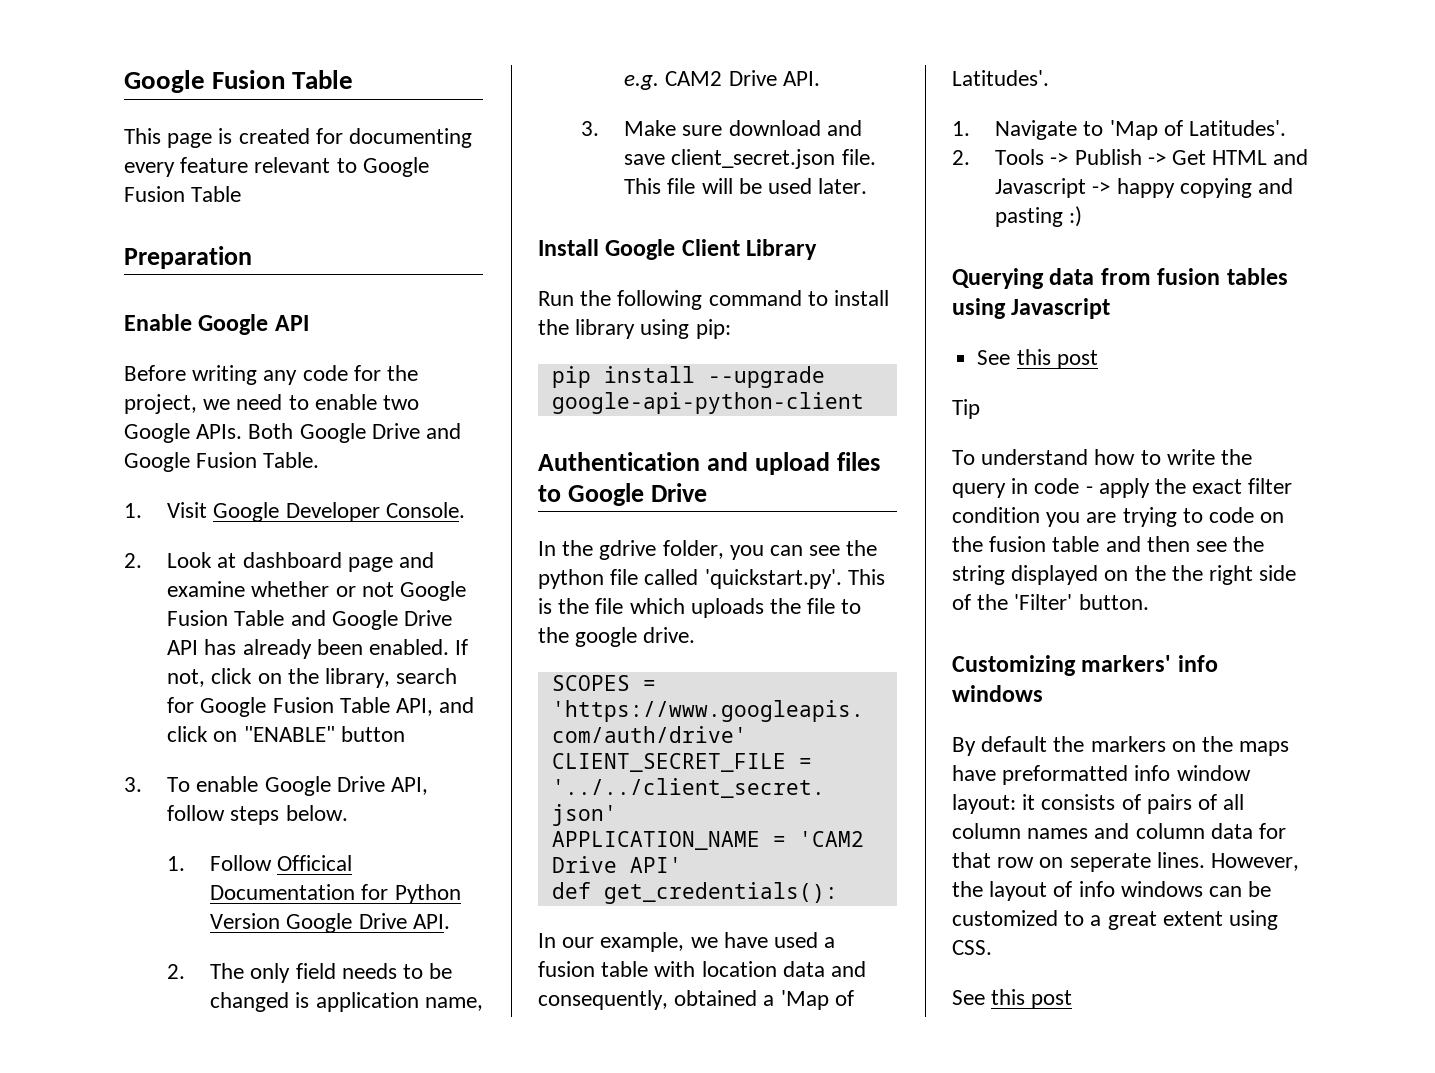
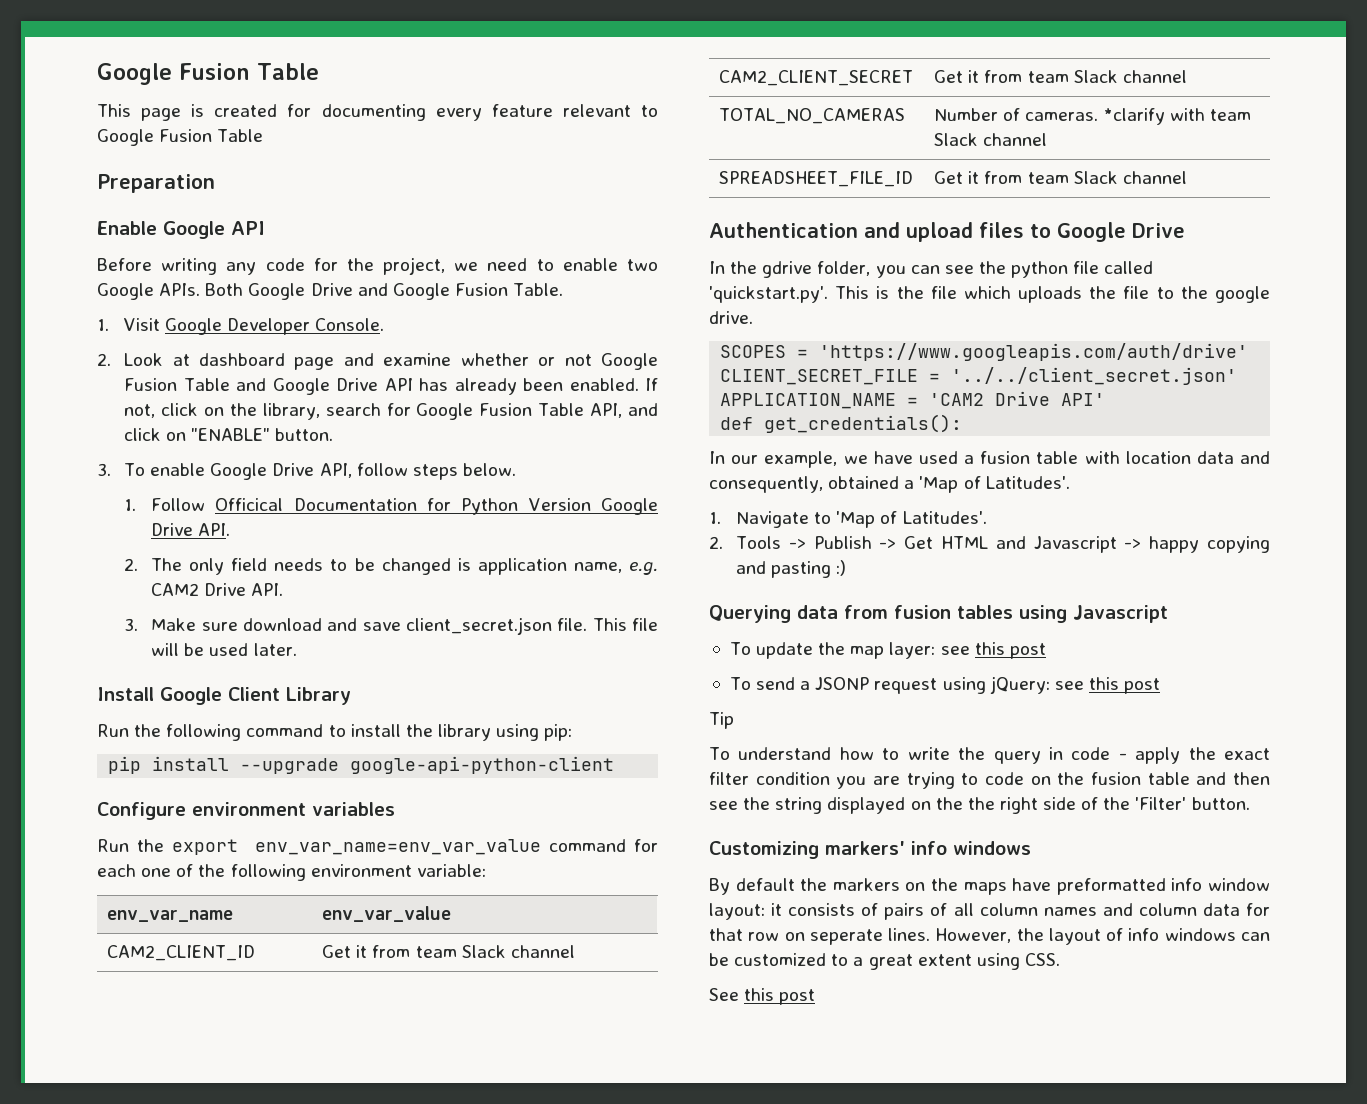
- If not, click on the library, search for Google Fusion Table API, and click on "ENABLE" button
+ If not, click on the library, search for Google Fusion Table API, and click on "ENABLE" button.
+ Configure environment variables
+ Run the export env_var_name=env_var_value command for each one of the following environment variable:
+ env_var_name | env_var_value
+ CAM2_CLIENT_ID | Get it from team Slack channel
+ CAM2_CLIENT_SECRET | Get it from team Slack channel
+ TOTAL_NO_CAMERAS | Number of cameras. *clarify with team Slack channel
+ SPREADSHEET_FILE_ID | Get it from team Slack channel
  Querying data from fusion tables using Javascript
- See this post
+ To update the map layer: see this post
+ To send a JSONP request using jQuery: see this post

